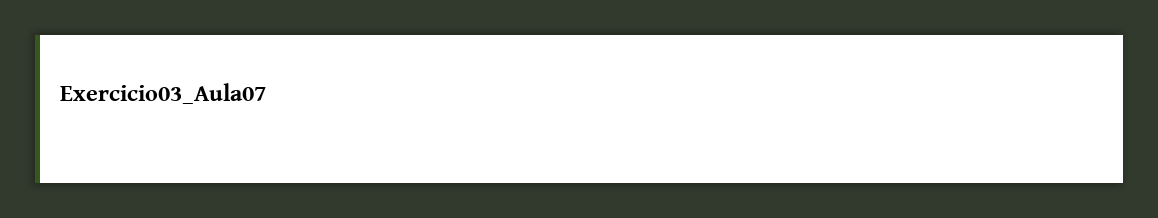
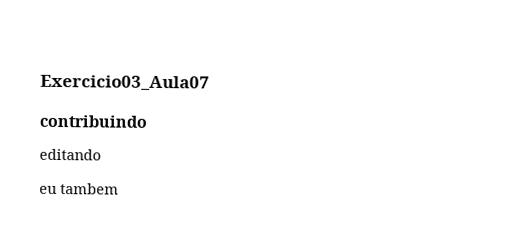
+ contribuindo
+ editando
+ eu tambem

